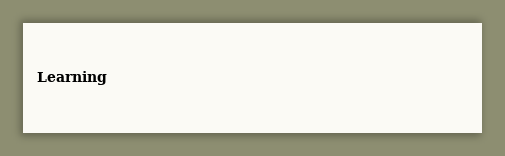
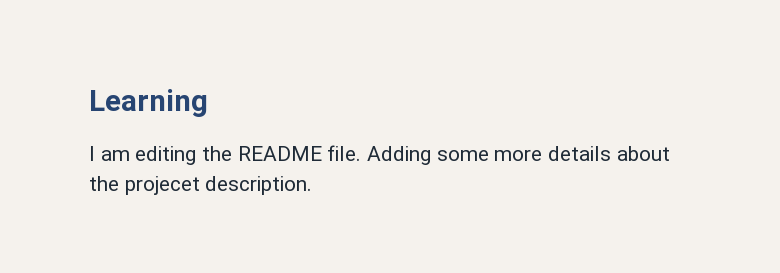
+ I am editing the README file. Adding some more details about the projecet description.

